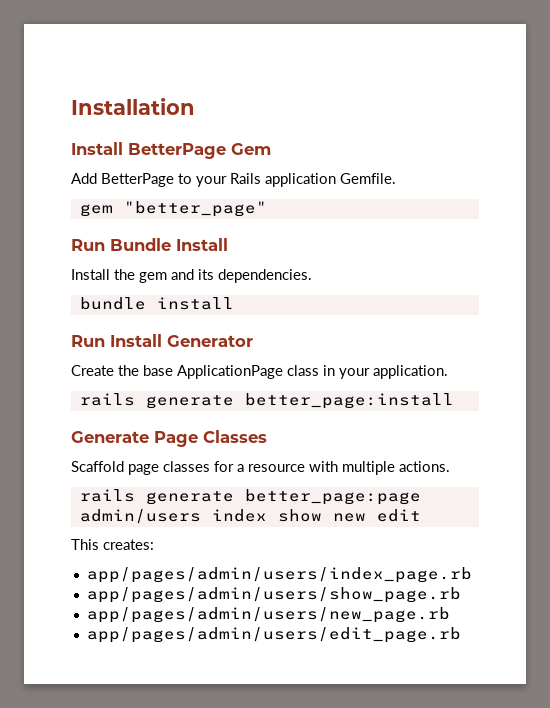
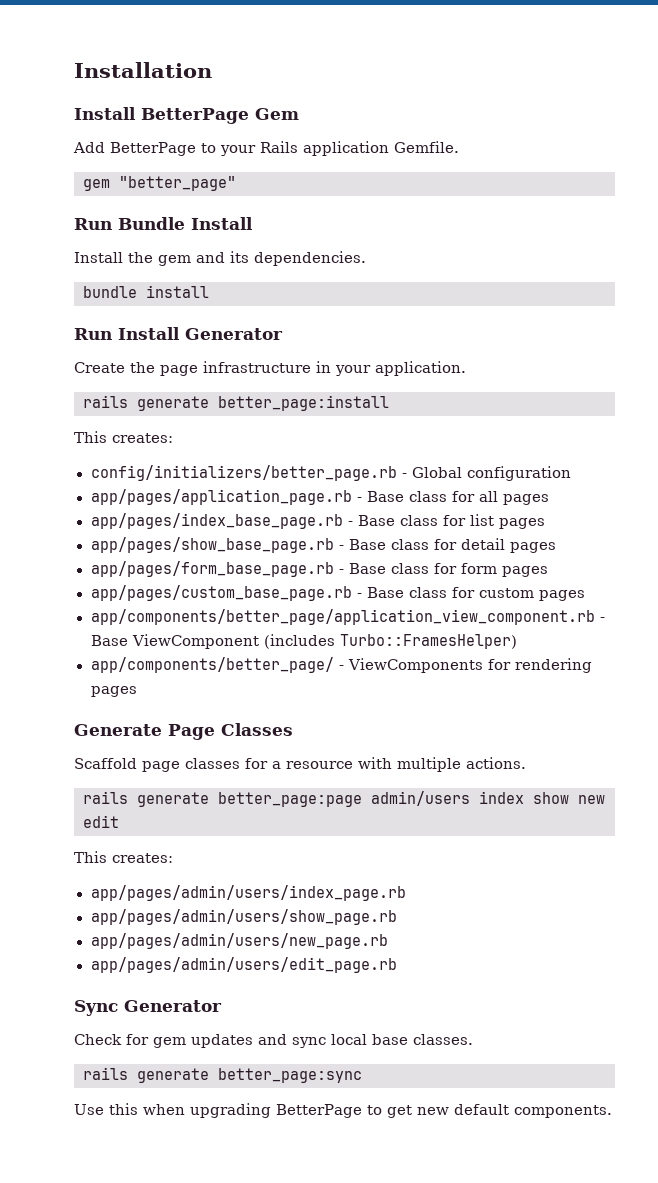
- Create the base ApplicationPage class in your application.
+ Create the page infrastructure in your application.
  rails generate better_page:install
+ This creates:
+ config/initializers/better_page.rb - Global configuration
+ app/pages/application_page.rb - Base class for all pages
+ app/pages/index_base_page.rb - Base class for list pages
+ app/pages/show_base_page.rb - Base class for detail pages
+ app/pages/form_base_page.rb - Base class for form pages
+ app/pages/custom_base_page.rb - Base class for custom pages
+ app/components/better_page/application_view_component.rb - Base ViewComponent (includes Turbo::FramesHelper)
+ app/components/better_page/ - ViewComponents for rendering pages
+ Sync Generator
+ Check for gem updates and sync local base classes.
+ rails generate better_page:sync
+ Use this when upgrading BetterPage to get new default components.

